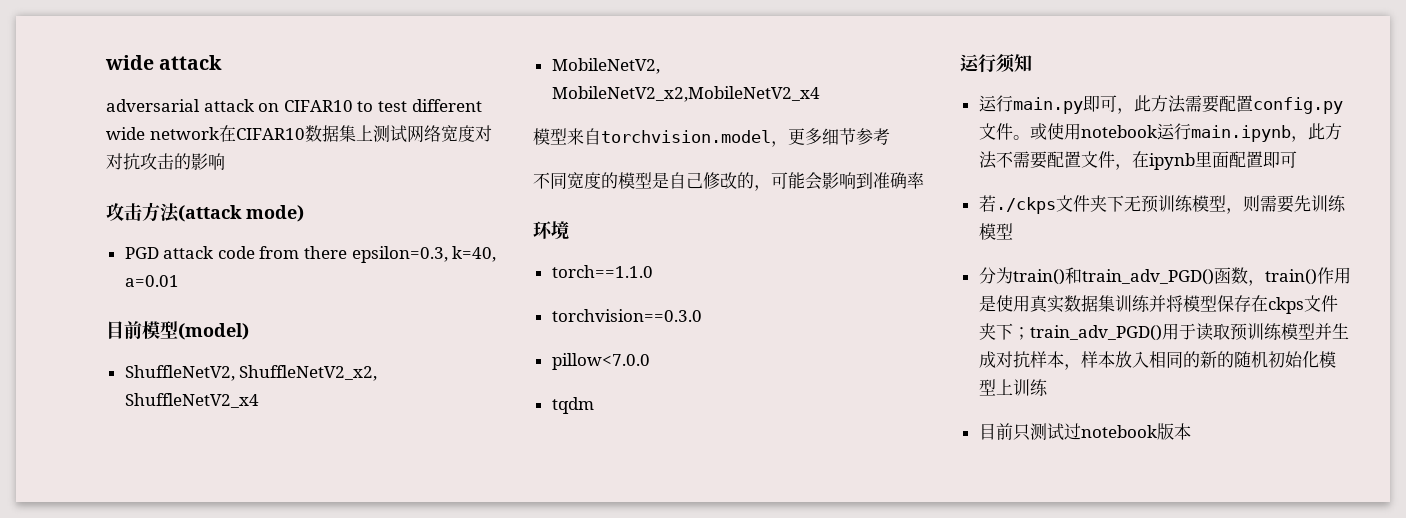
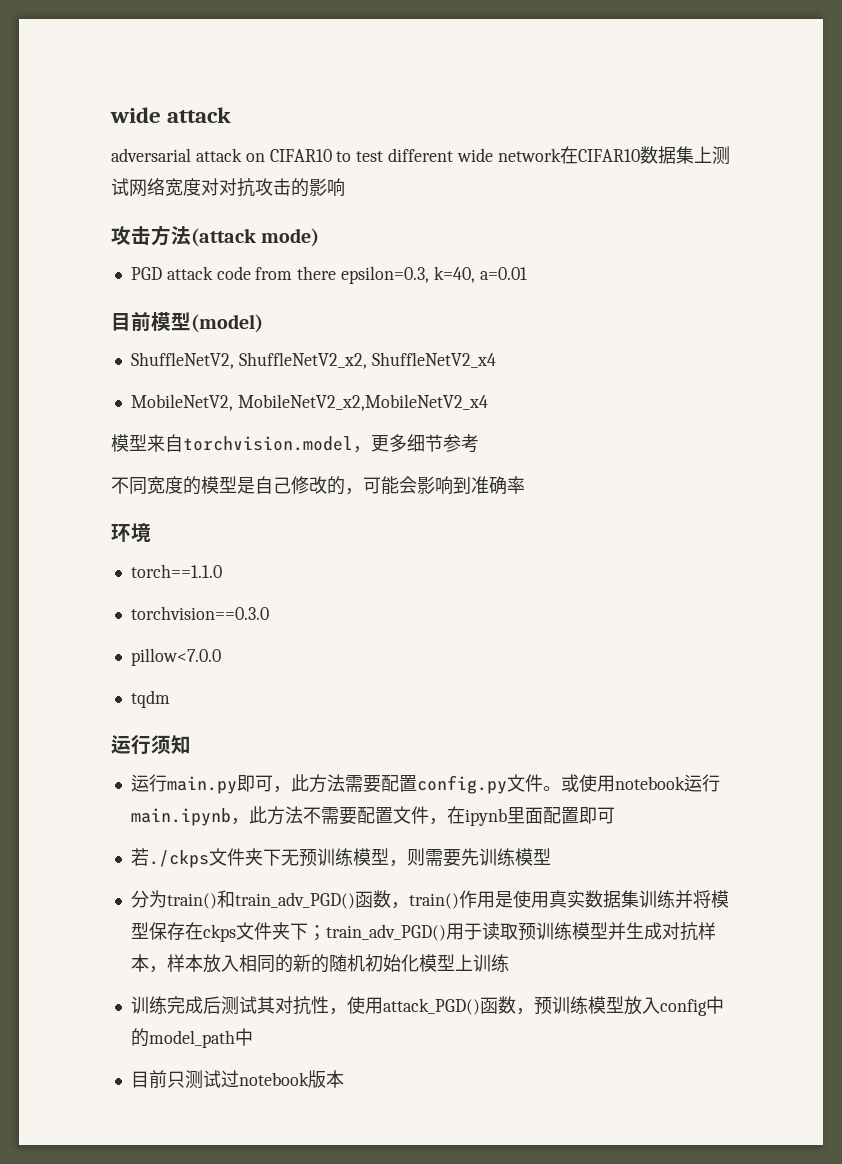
+ 训练完成后测试其对抗性，使用attack_PGD()函数，预训练模型放入config中的model_path中

